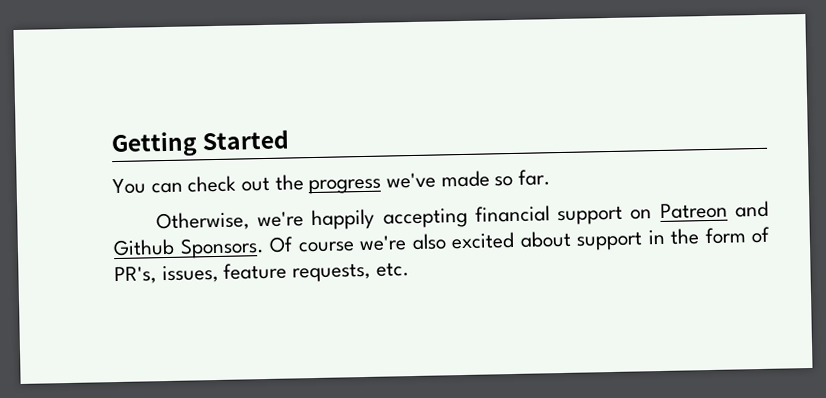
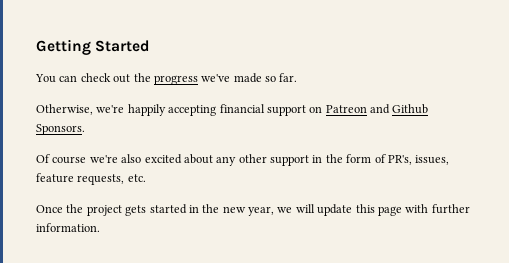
- Otherwise, we're happily accepting financial support on Patreon and Github Sponsors. Of course we're also excited about support in the form of PR's, issues, feature requests, etc.
+ Otherwise, we're happily accepting financial support on Patreon and Github Sponsors.
+ Of course we're also excited about any other support in the form of PR's, issues, feature requests, etc.
+ Once the project gets started in the new year, we will update this page with further information.

